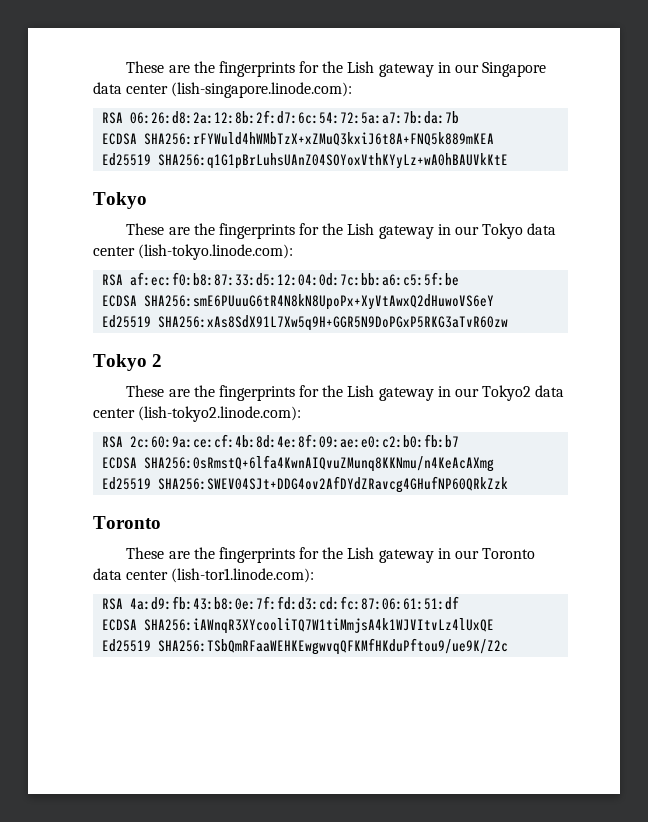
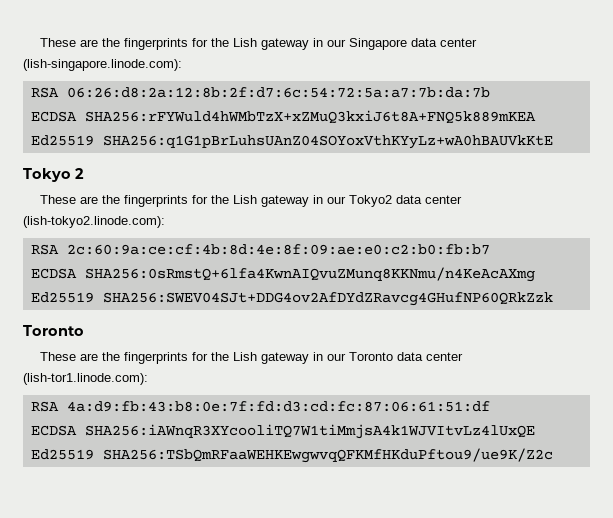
  Ed25519 SHA256:q1G1pBrLuhsUAnZ04SOYoxVthKYyLz+wA0hBAUVkKtE
- Tokyo
- These are the fingerprints for the Lish gateway in our Tokyo data center (lish-tokyo.linode.com):
- RSA af:ec:f0:b8:87:33:d5:12:04:0d:7c:bb:a6:c5:5f:be
- ECDSA SHA256:smE6PUuuG6tR4N8kN8UpoPx+XyVtAwxQ2dHuwoVS6eY
- Ed25519 SHA256:xAs8SdX91L7Xw5q9H+GGR5N9DoPGxP5RKG3aTvR60zw

